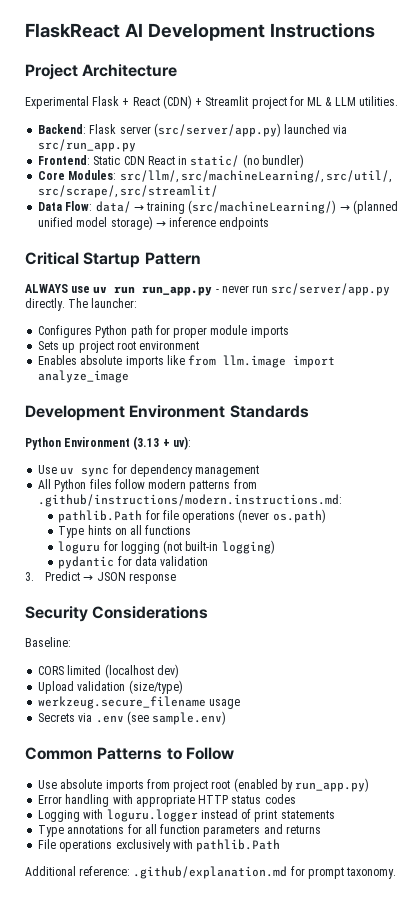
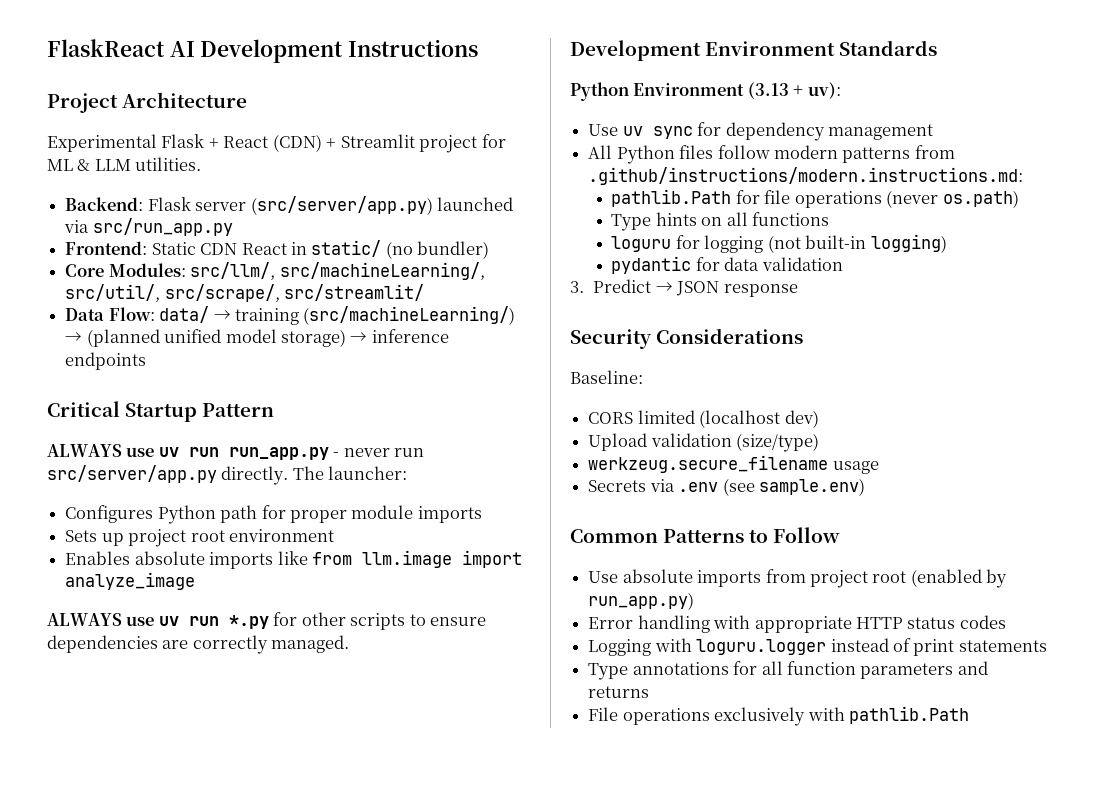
+ ALWAYS use uv run *.py for other scripts to ensure dependencies are correctly managed.
- Additional reference: .github/explanation.md for prompt taxonomy.

